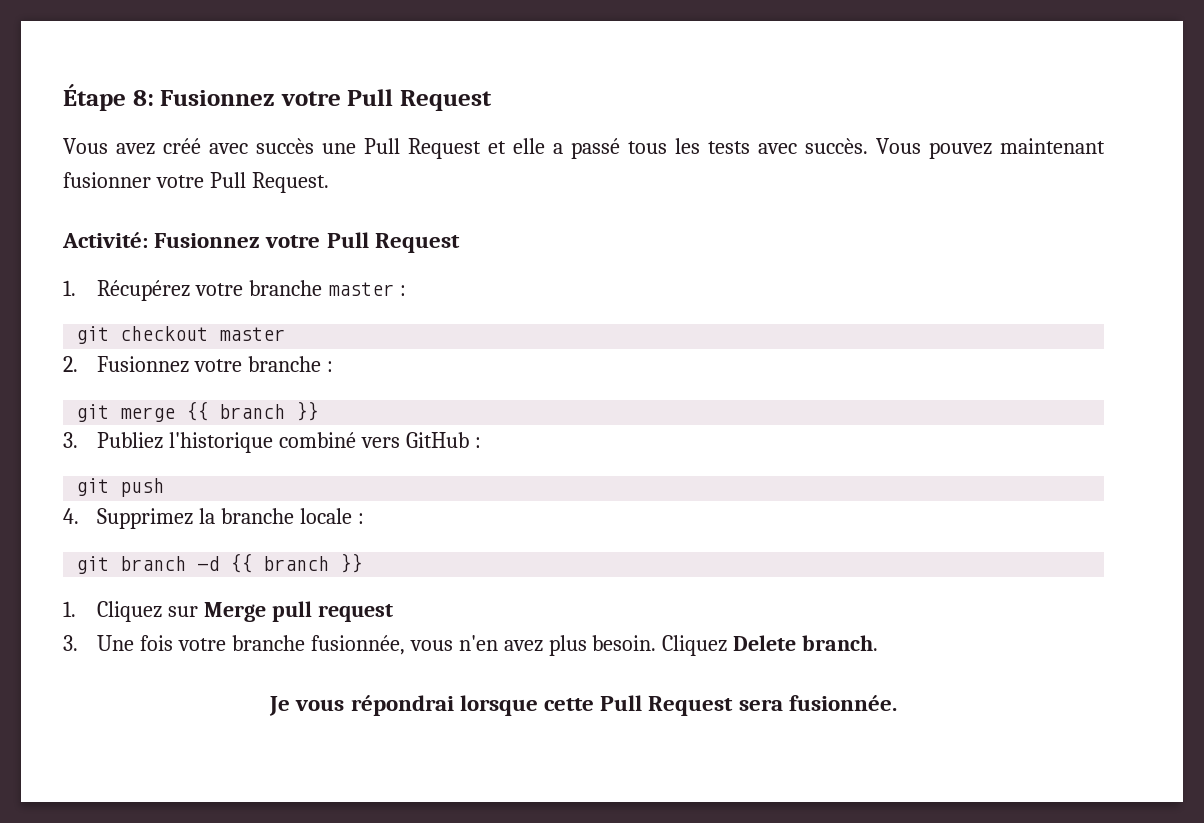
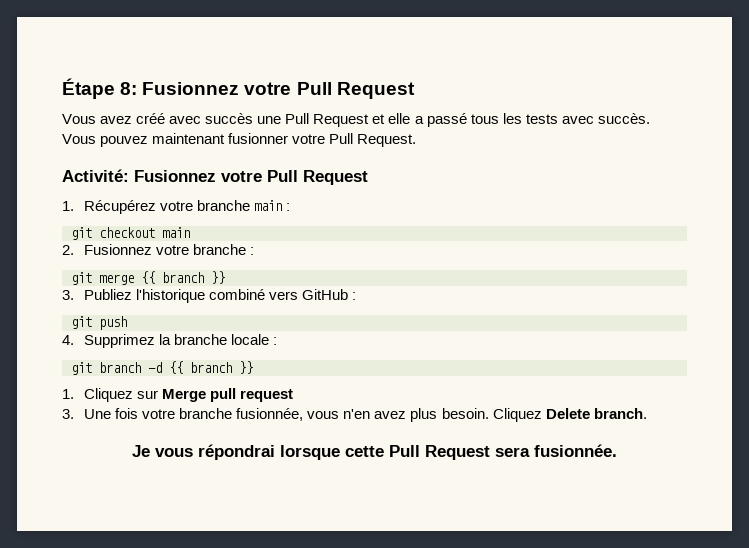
- 1. Récupérez votre branche master :
+ 1. Récupérez votre branche main :
- git checkout master
+ git checkout main

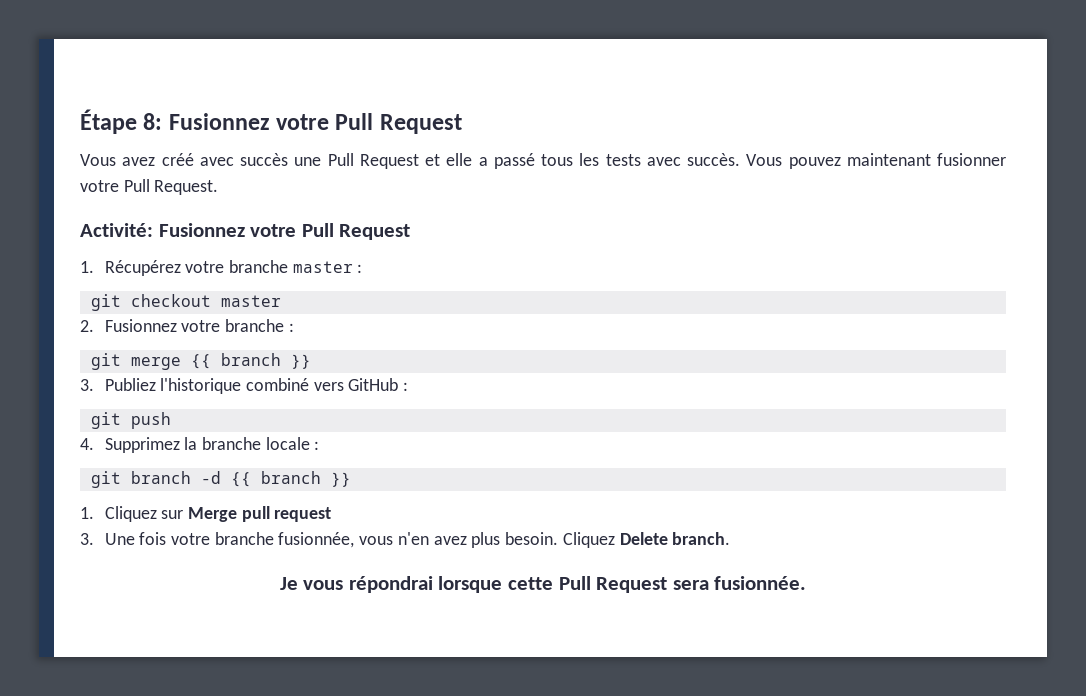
- 1. Récupérez votre branche main :
+ 1. Récupérez votre branche master :
- git checkout main
+ git checkout master

